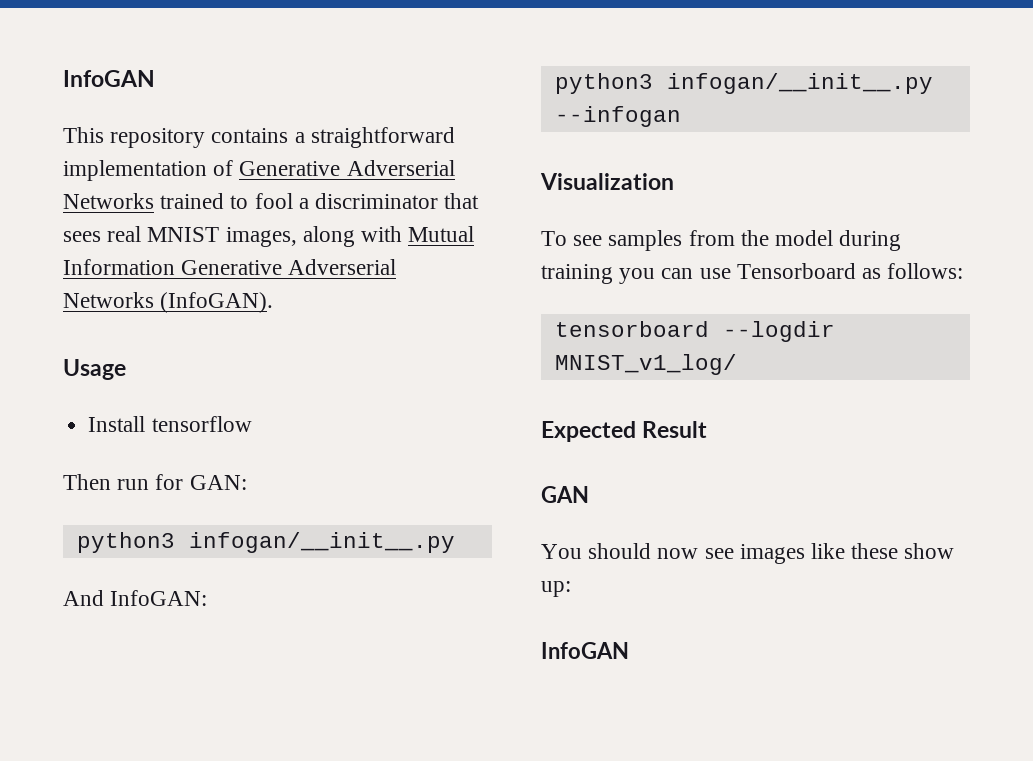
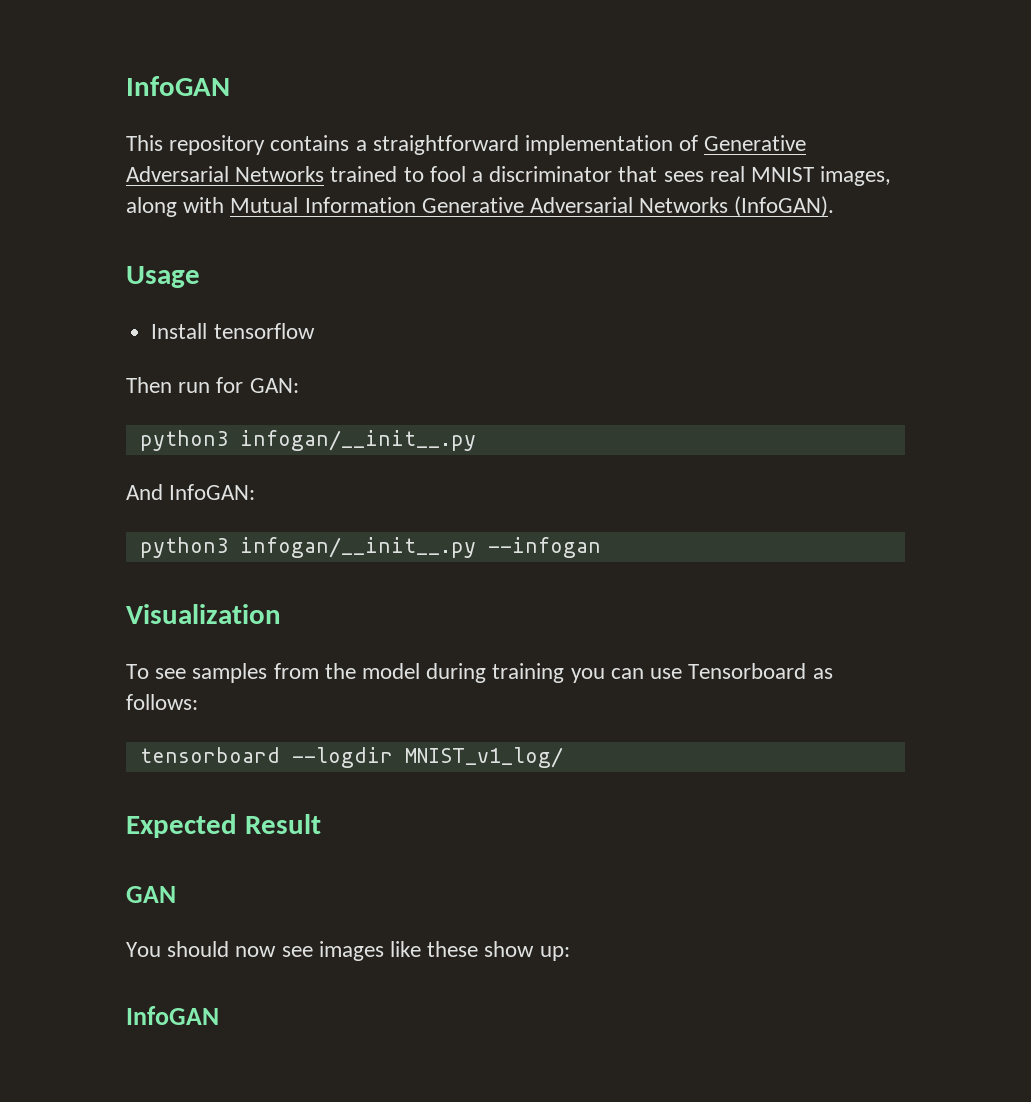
- This repository contains a straightforward implementation of Generative Adverserial Networks trained to fool a discriminator that sees real MNIST images, along with Mutual Information Generative Adverserial Networks (InfoGAN).
+ This repository contains a straightforward implementation of Generative Adversarial Networks trained to fool a discriminator that sees real MNIST images, along with Mutual Information Generative Adversarial Networks (InfoGAN).

